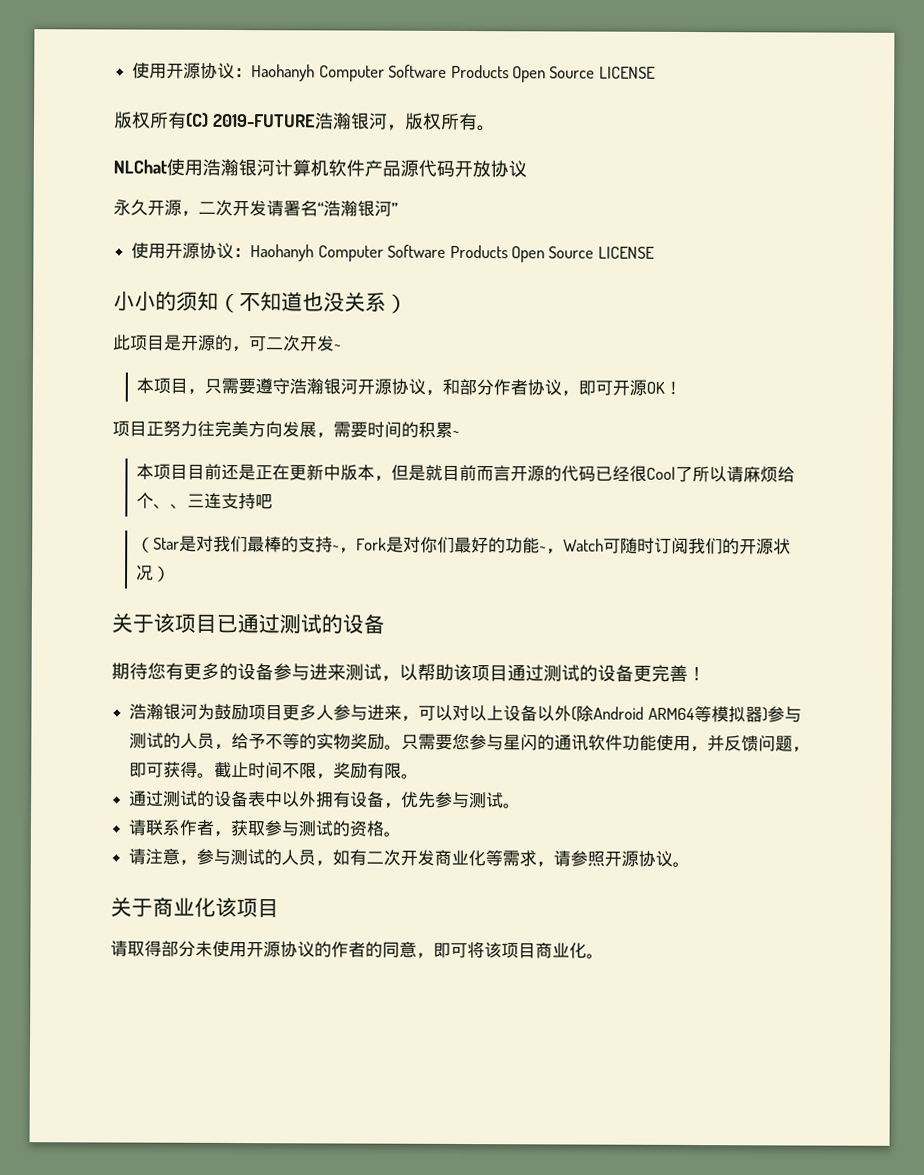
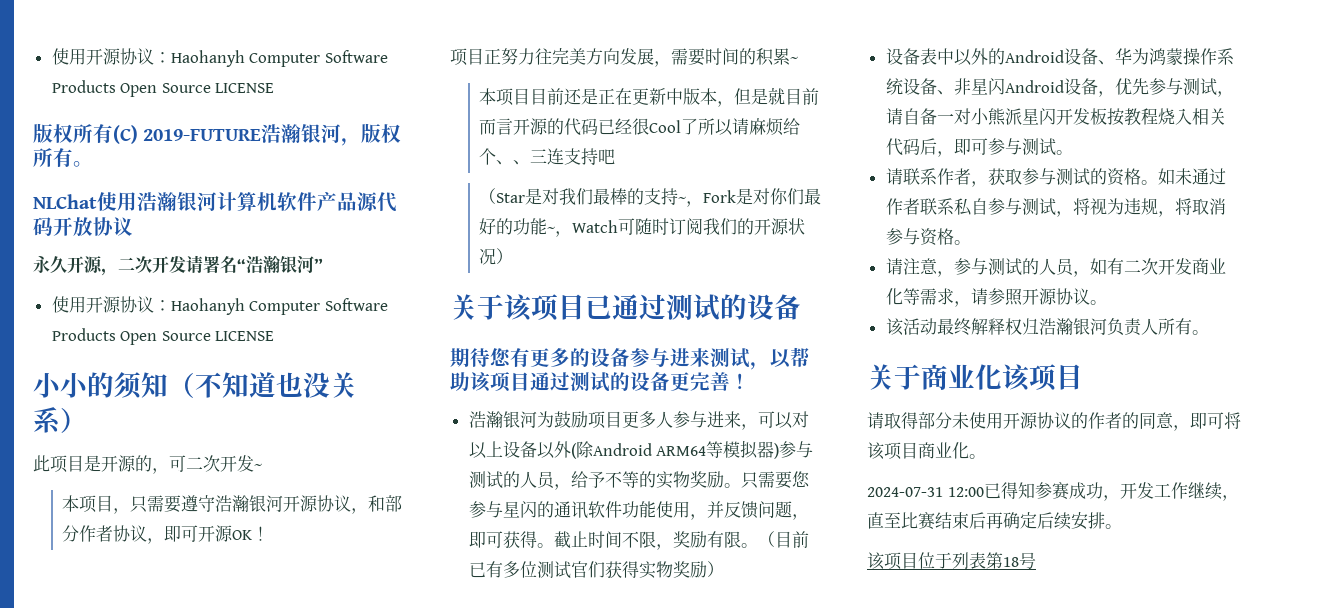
- 截止时间不限，奖励有限。
- 通过测试的设备表中以外拥有设备，优先参与测试。
+ 截止时间不限，奖励有限。（目前已有多位测试官们获得实物奖励）
+ 设备表中以外的Android设备、华为鸿蒙操作系统设备、非星闪Android设备，优先参与测试，请自备一对小熊派星闪开发板按教程烧入相关代码后，即可参与测试。
+ 如未通过作者联系私自参与测试，将视为违规，将取消参与资格。
+ 该活动最终解释权归浩瀚银河负责人所有。
+ 2024-07-31 12:00已得知参赛成功，开发工作继续，直至比赛结束后再确定后续安排。
+ 该项目位于列表第18号

